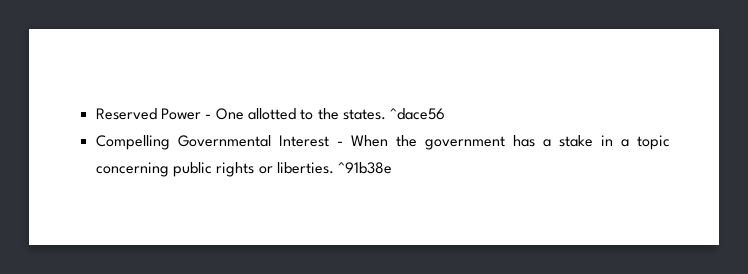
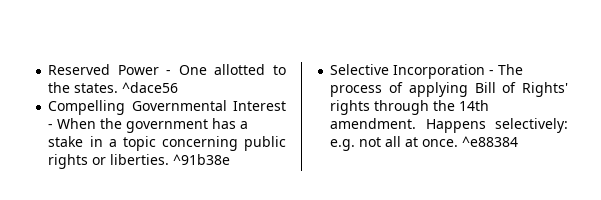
+ Selective Incorporation - The process of applying Bill of Rights' rights through the 14th amendment. Happens selectively: e.g. not all at once. ^e88384

